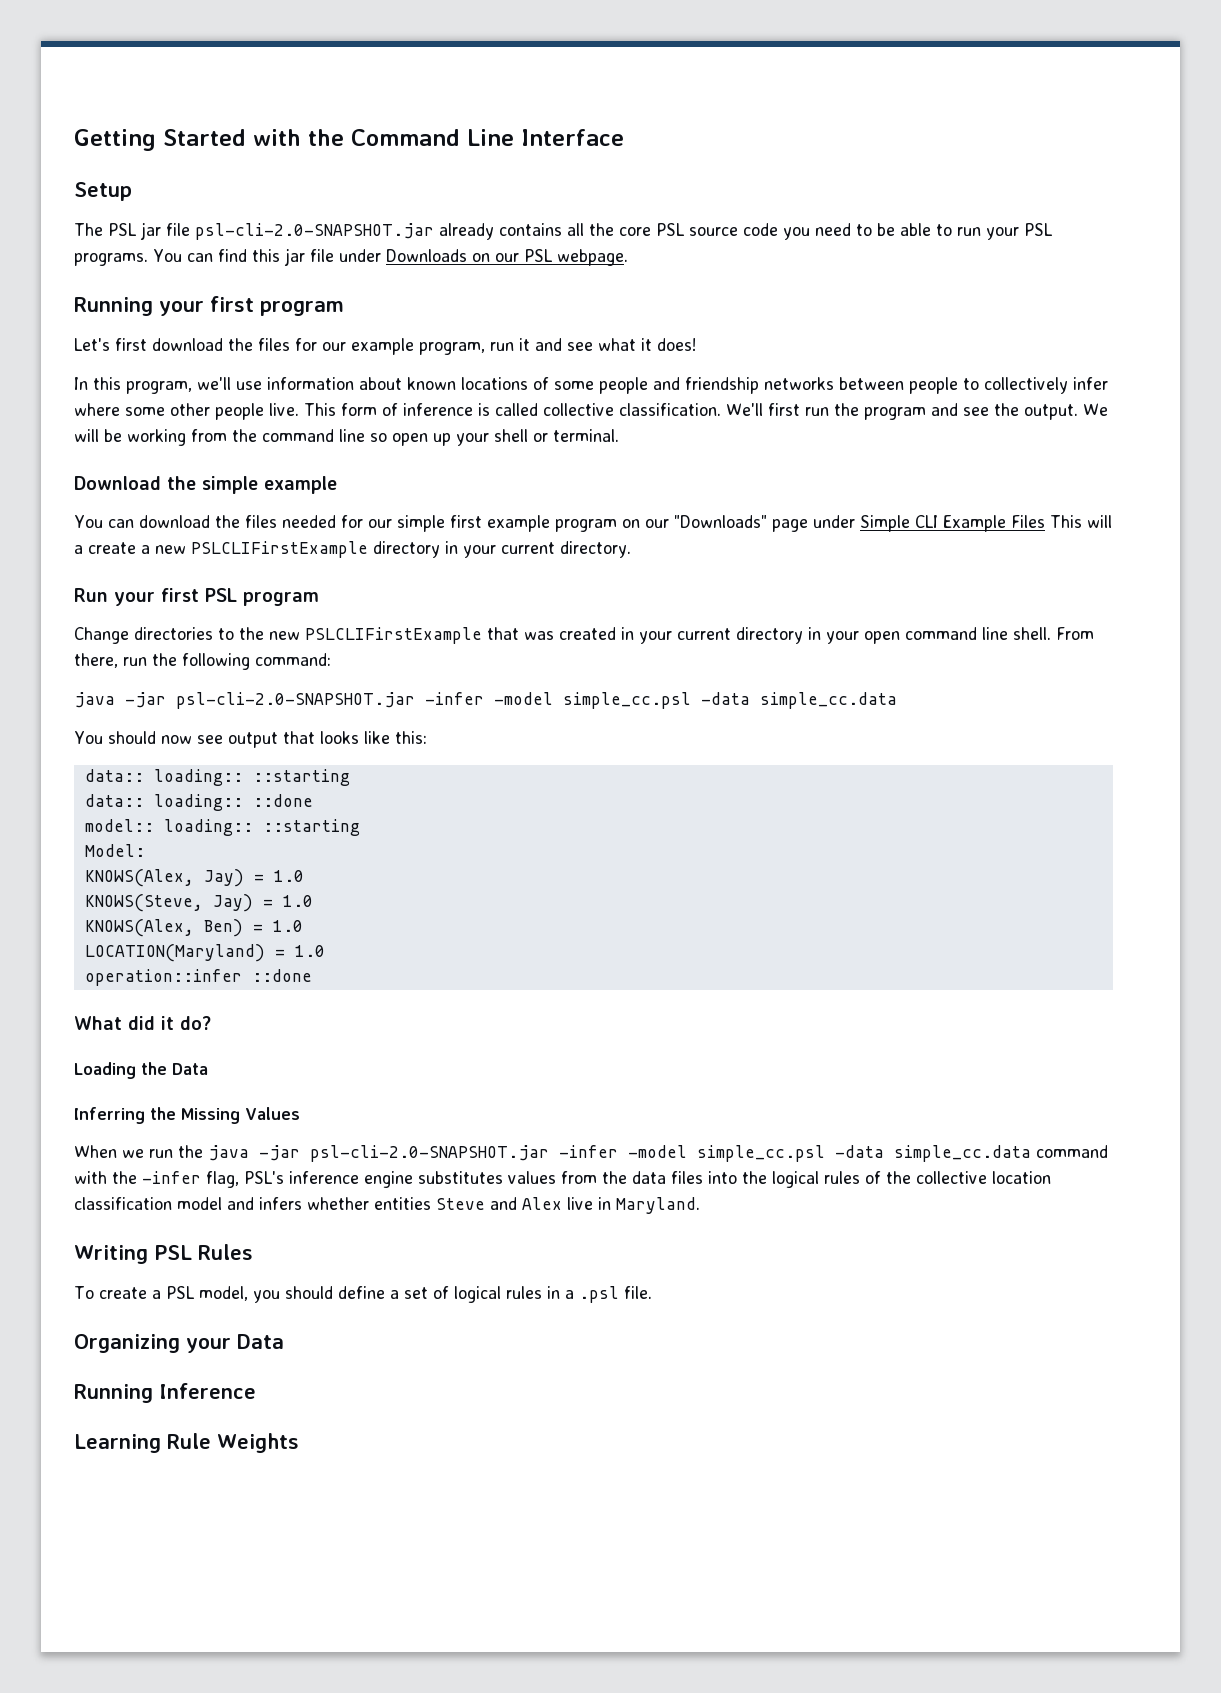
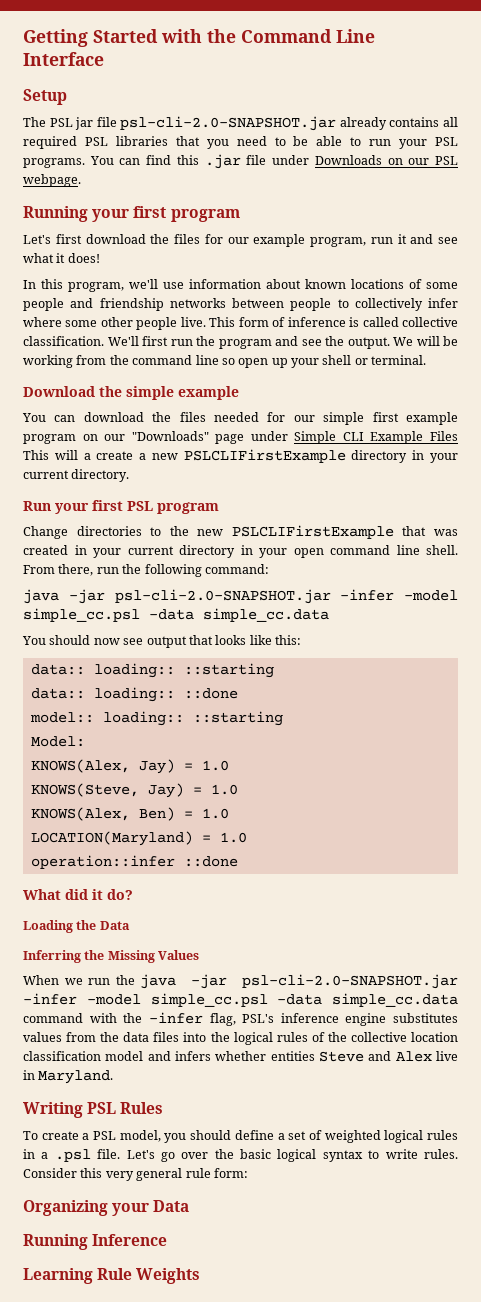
- The PSL jar file psl-cli-2.0-SNAPSHOT.jar already contains all the core PSL source code you need to be able to run your PSL programs.
+ The PSL jar file psl-cli-2.0-SNAPSHOT.jar already contains all required PSL libraries that you need to be able to run your PSL programs.
- You can find this jar file under Downloads on our PSL webpage.
+ You can find this .jar file under Downloads on our PSL webpage.
- To create a PSL model, you should define a set of logical rules in a .psl file.
+ To create a PSL model, you should define a set of weighted logical rules in a .psl file. Let's go over the basic logical syntax to write rules. Consider this very general rule form:

